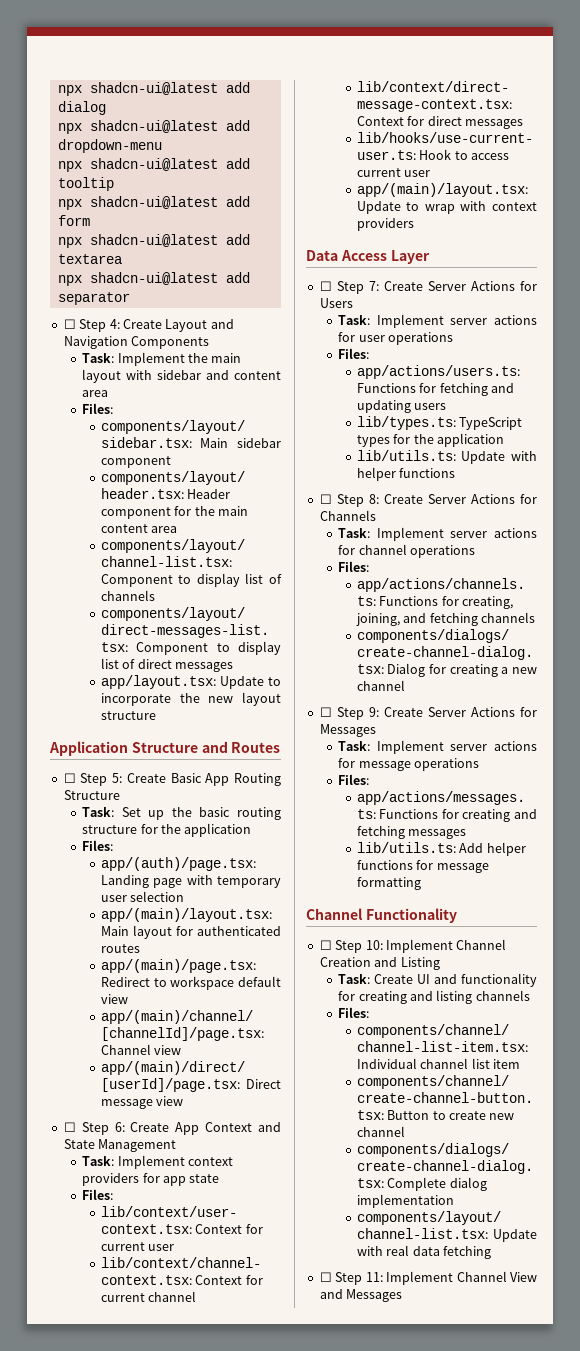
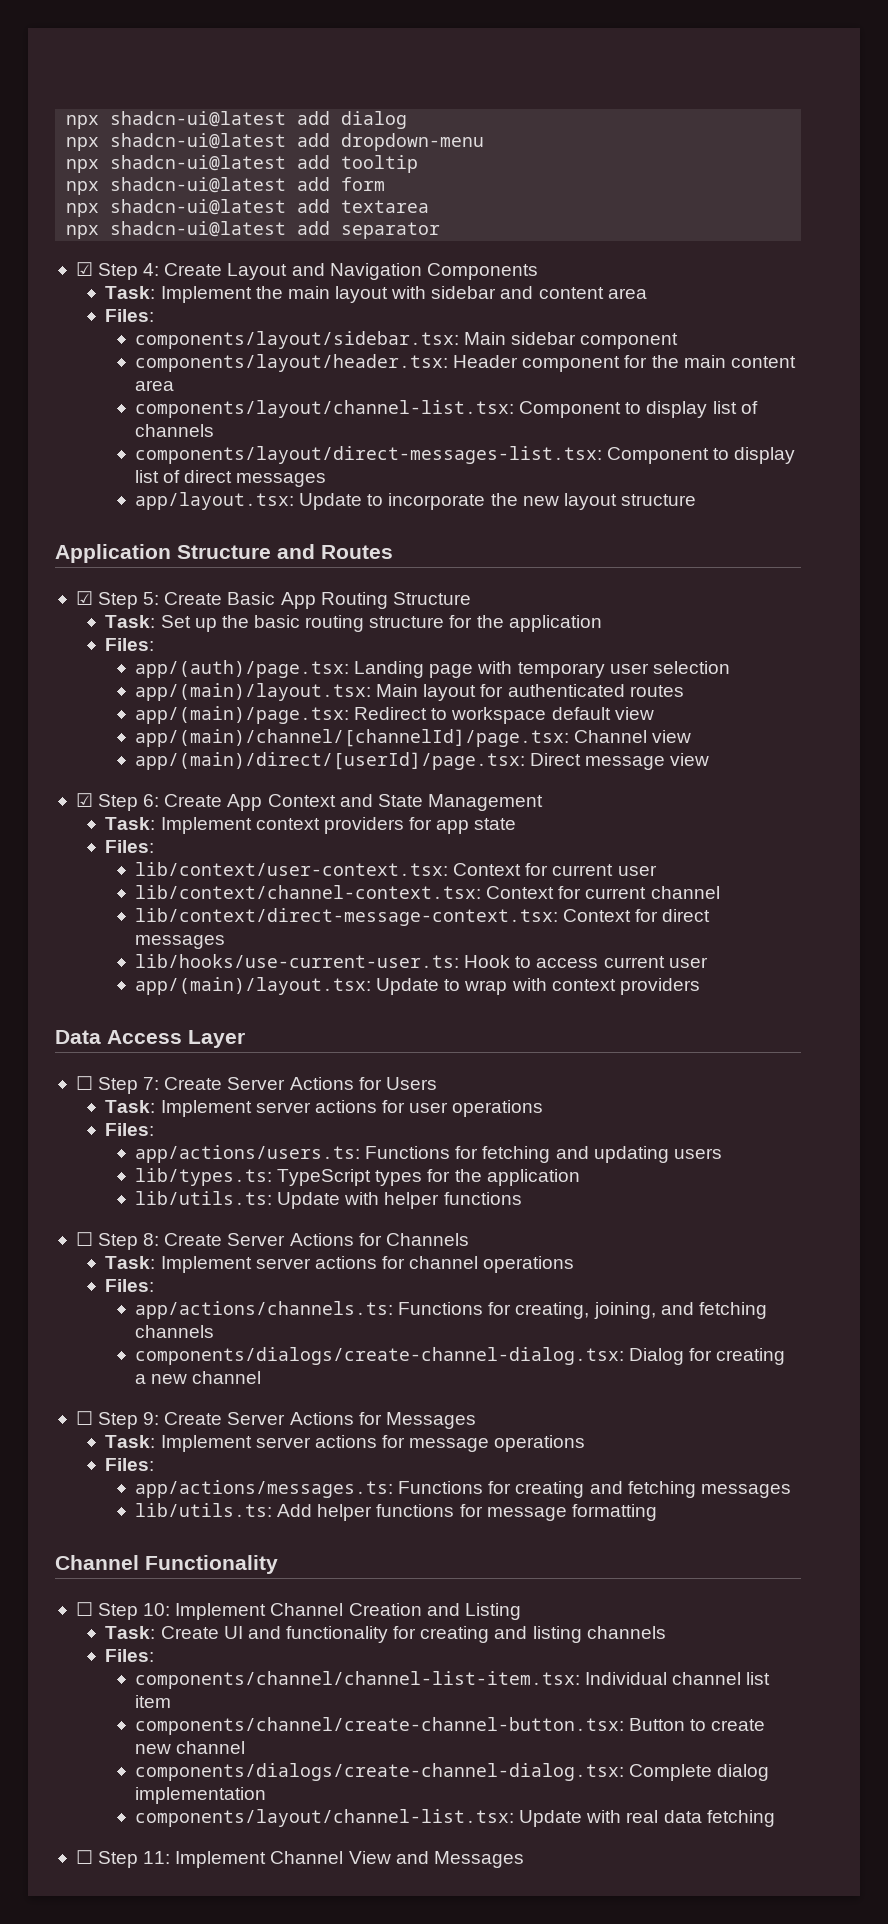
- ☐ Step 4: Create Layout and Navigation Components
+ ☑ Step 4: Create Layout and Navigation Components
- ☐ Step 5: Create Basic App Routing Structure
+ ☑ Step 5: Create Basic App Routing Structure
- ☐ Step 6: Create App Context and State Management
+ ☑ Step 6: Create App Context and State Management

